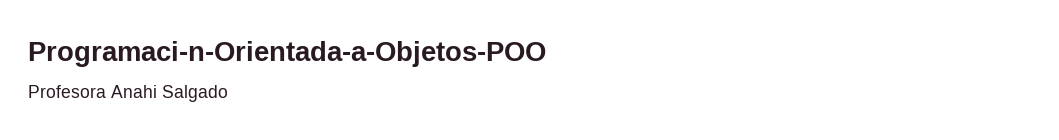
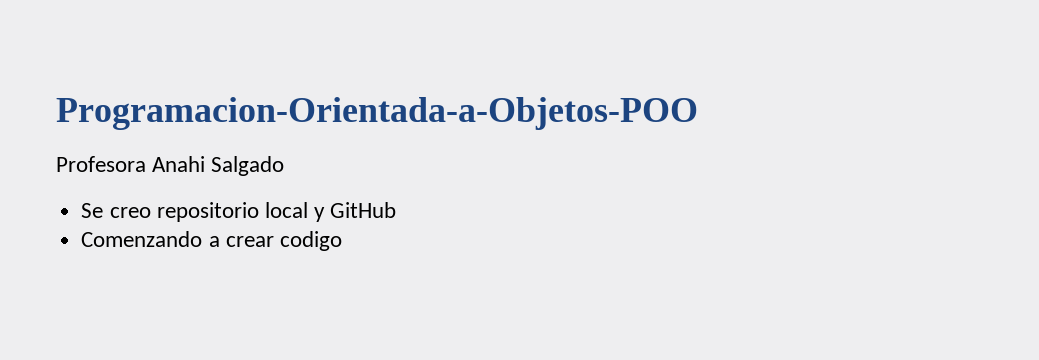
- Programaci-n-Orientada-a-Objetos-POO
+ Programacion-Orientada-a-Objetos-POO
+ Se creo repositorio local y GitHub
+ Comenzando a crear codigo

